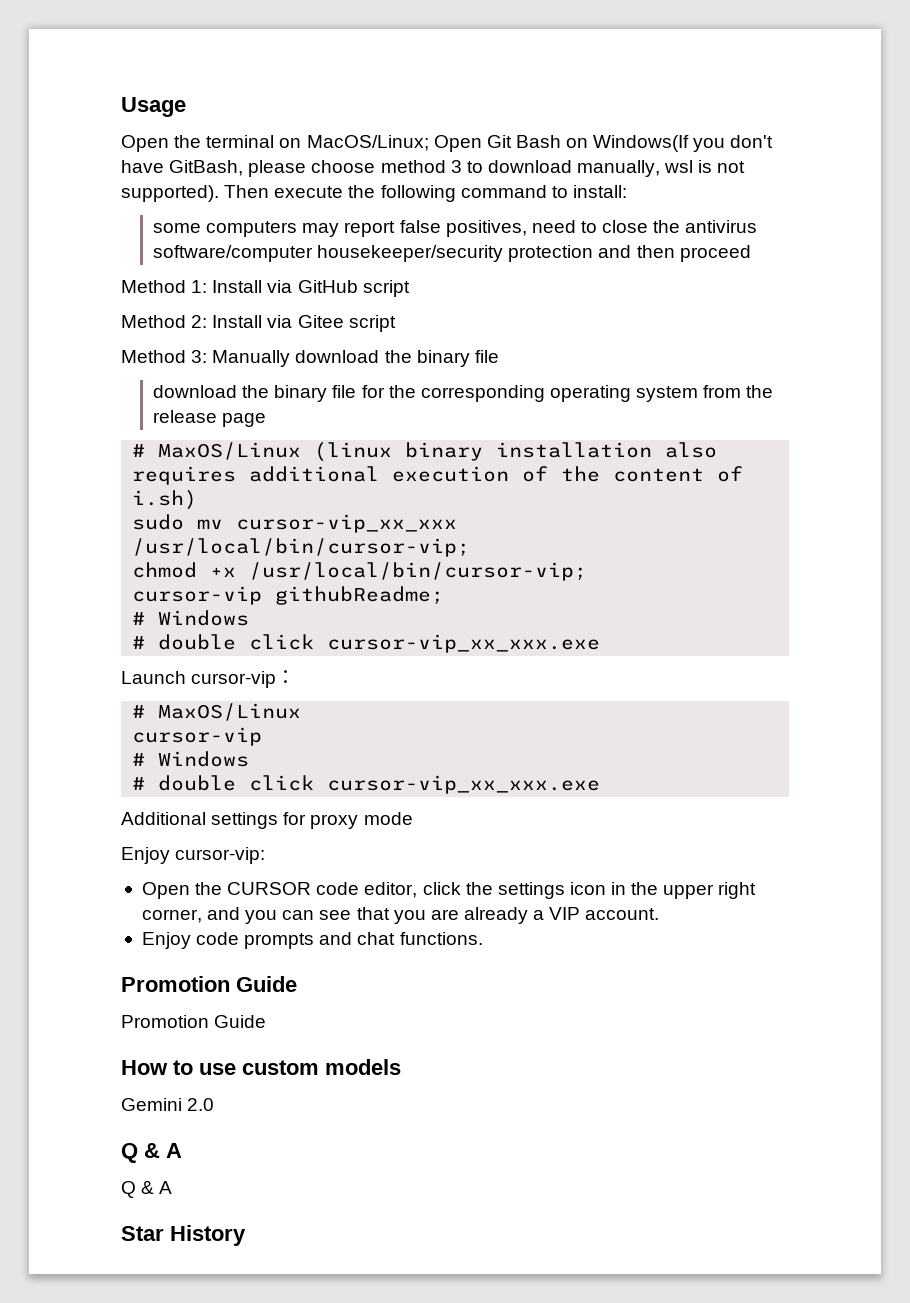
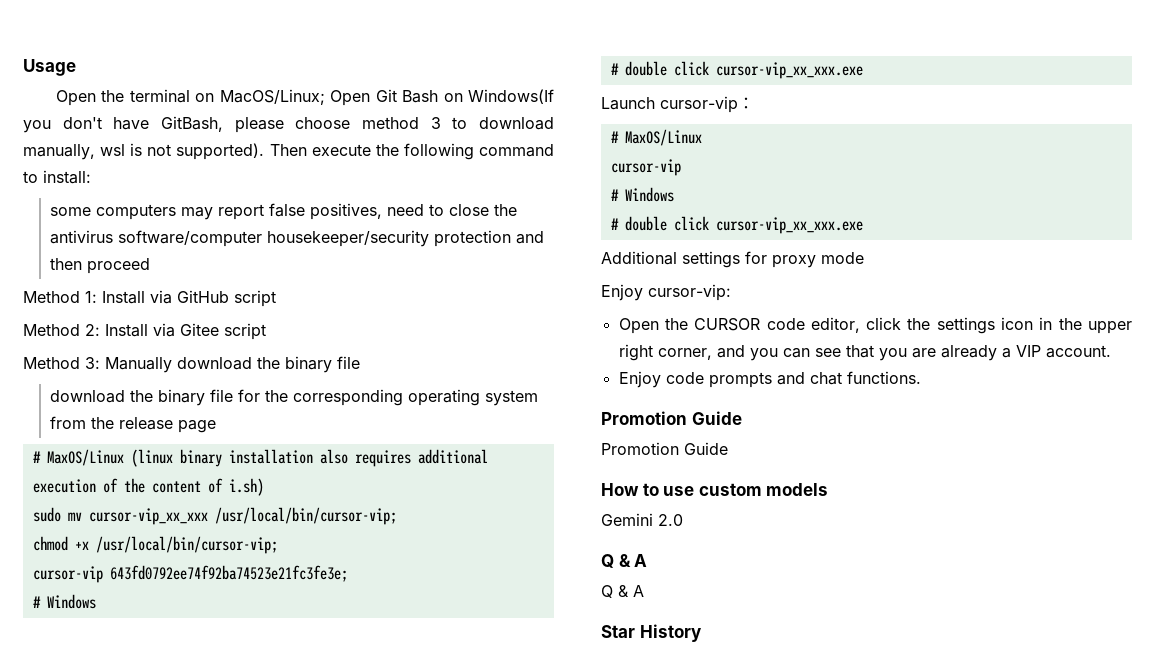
- cursor-vip githubReadme;
+ cursor-vip 643fd0792ee74f92ba74523e21fc3fe3e;

